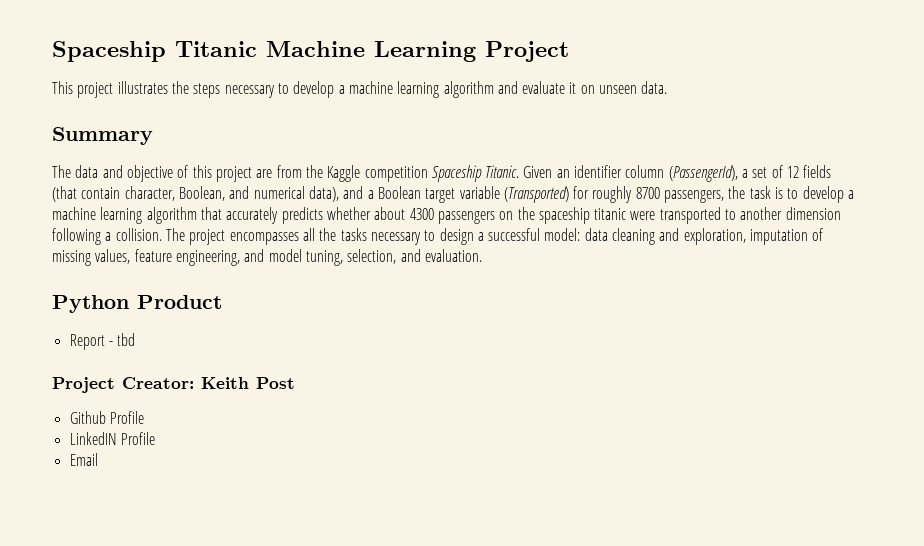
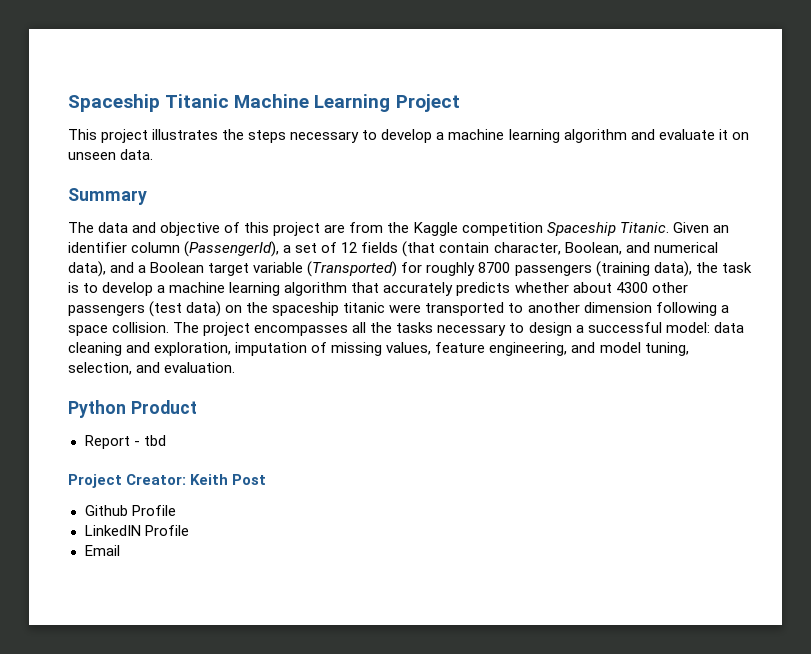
- Given an identifier column (PassengerId), a set of 12 fields (that contain character, Boolean, and numerical data), and a Boolean target variable (Transported) for roughly 8700 passengers, the task is to develop a machine learning algorithm that accurately predicts whether about 4300 passengers on the spaceship titanic were transported to another dimension following a collision.
+ Given an identifier column (PassengerId), a set of 12 fields (that contain character, Boolean, and numerical data), and a Boolean target variable (Transported) for roughly 8700 passengers (training data), the task is to develop a machine learning algorithm that accurately predicts whether about 4300 other passengers (test data) on the spaceship titanic were transported to another dimension following a space collision.

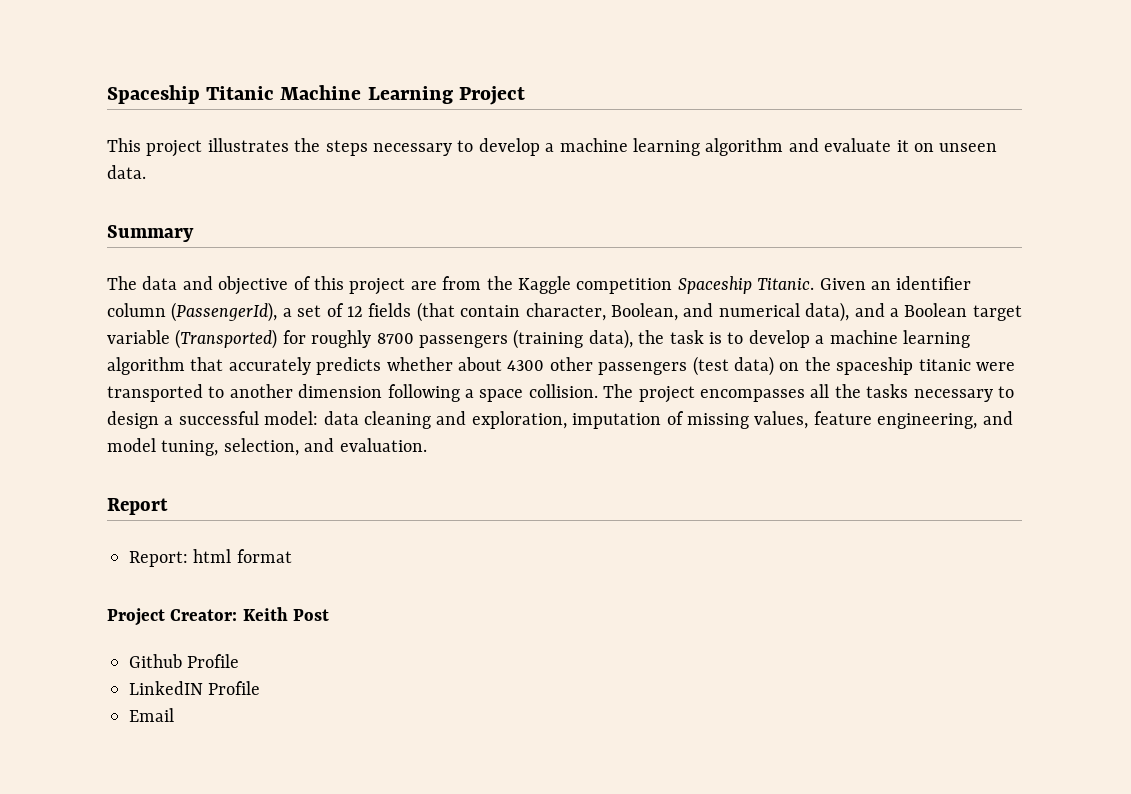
- Python Product
- Report - tbd
+ Report
+ Report: html format

